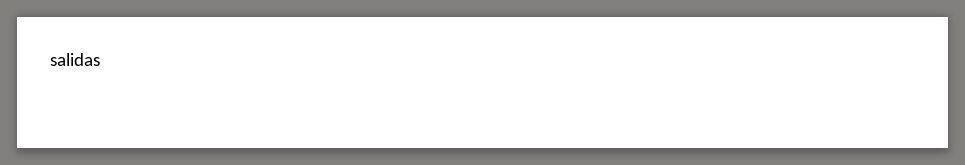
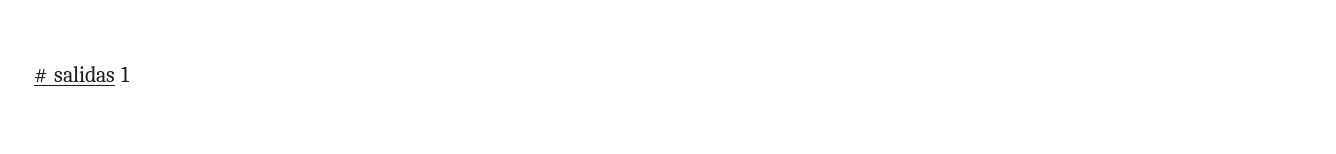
- salidas
+ # salidas 1

